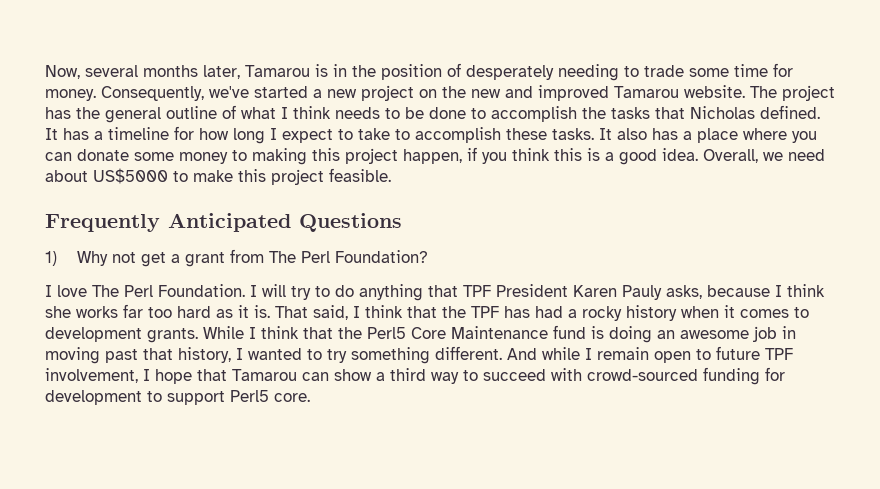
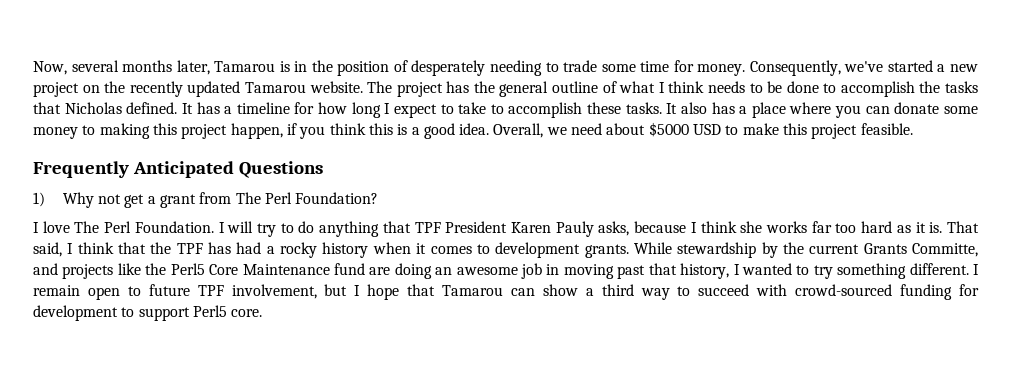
- Consequently, we've started a new project on the new and improved Tamarou website.
+ Consequently, we've started a new project on the recently updated Tamarou website.
- Overall, we need about US$5000 to make this project feasible.
+ Overall, we need about $5000 USD to make this project feasible.
- While I think that the Perl5 Core Maintenance fund is doing an awesome job in moving past that history, I wanted to try something different.
+ While stewardship by the current Grants Committe, and projects like the Perl5 Core Maintenance fund are doing an awesome job in moving past that history, I wanted to try something different.
- And while I remain open to future TPF involvement, I hope that Tamarou can show a third way to succeed with crowd-sourced funding for development to support Perl5 core.
+ I remain open to future TPF involvement, but I hope that Tamarou can show a third way to succeed with crowd-sourced funding for development to support Perl5 core.

